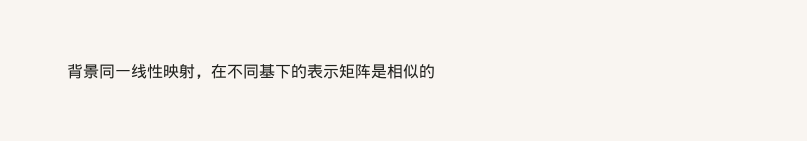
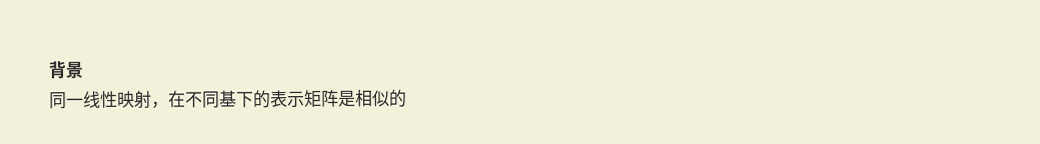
- 背景同一线性映射，在不同基下的表示矩阵是相似的
+ 背景
+ 同一线性映射，在不同基下的表示矩阵是相似的

